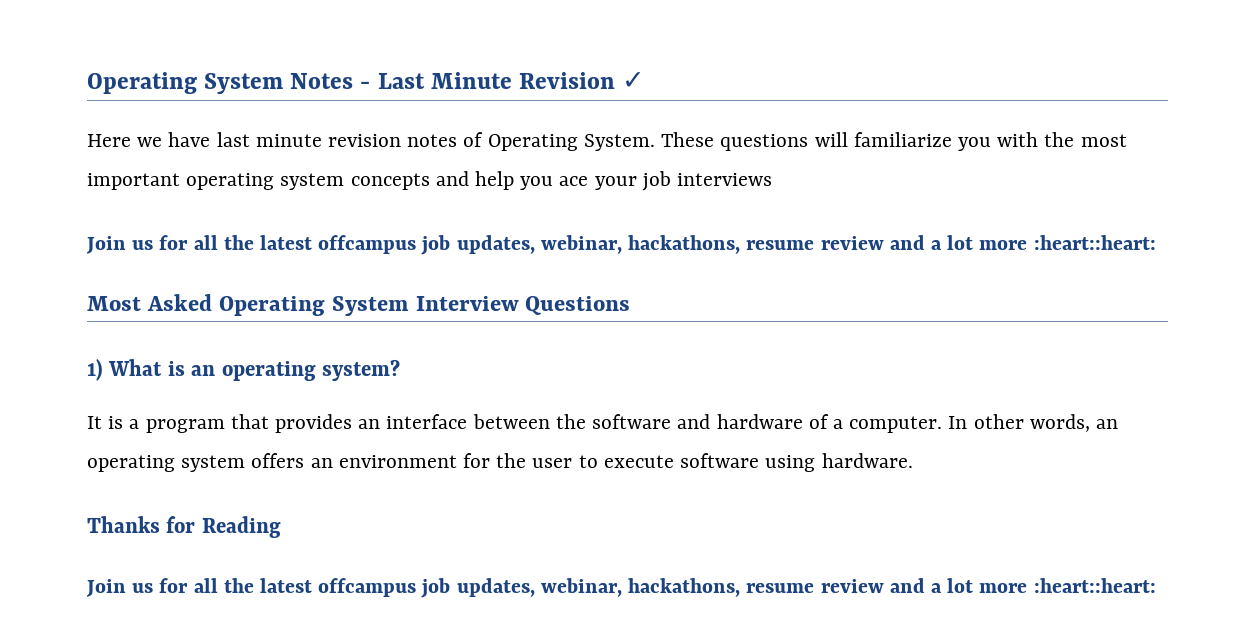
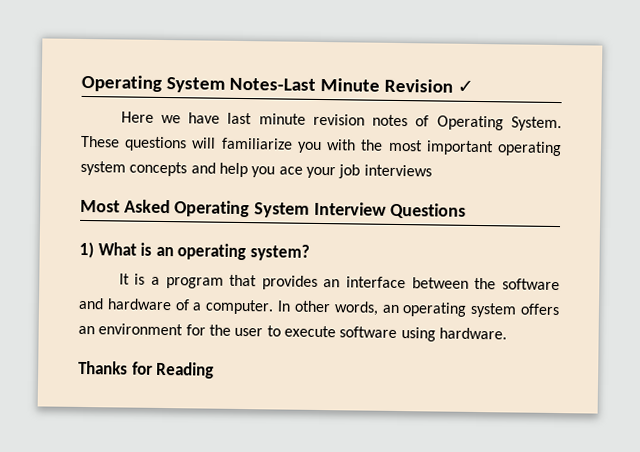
- Operating System Notes - Last Minute Revision ✓
+ Operating System Notes-Last Minute Revision ✓
  These questions will familiarize you with the most important operating system concepts and help you ace your job interviews
- Join us for all the latest offcampus job updates, webinar, hackathons, resume review and a lot more :heart::heart:
  Thanks for Reading
- Join us for all the latest offcampus job updates, webinar, hackathons, resume review and a lot more :heart::heart:

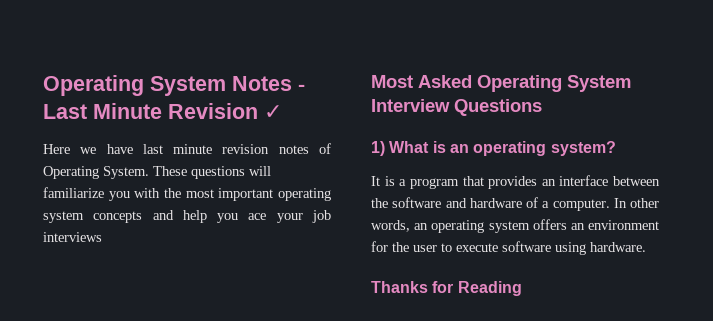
- Operating System Notes-Last Minute Revision ✓
+ Operating System Notes - Last Minute Revision ✓

